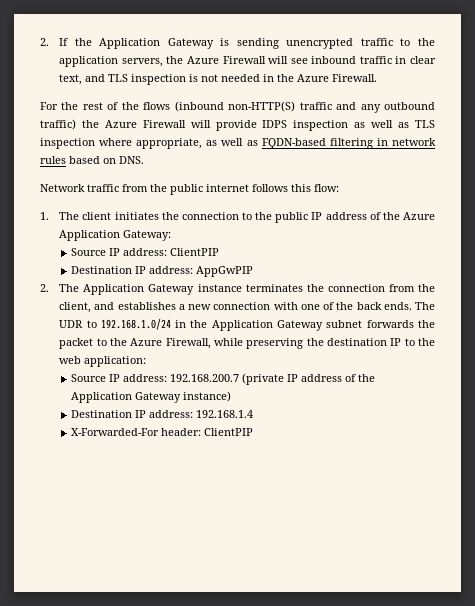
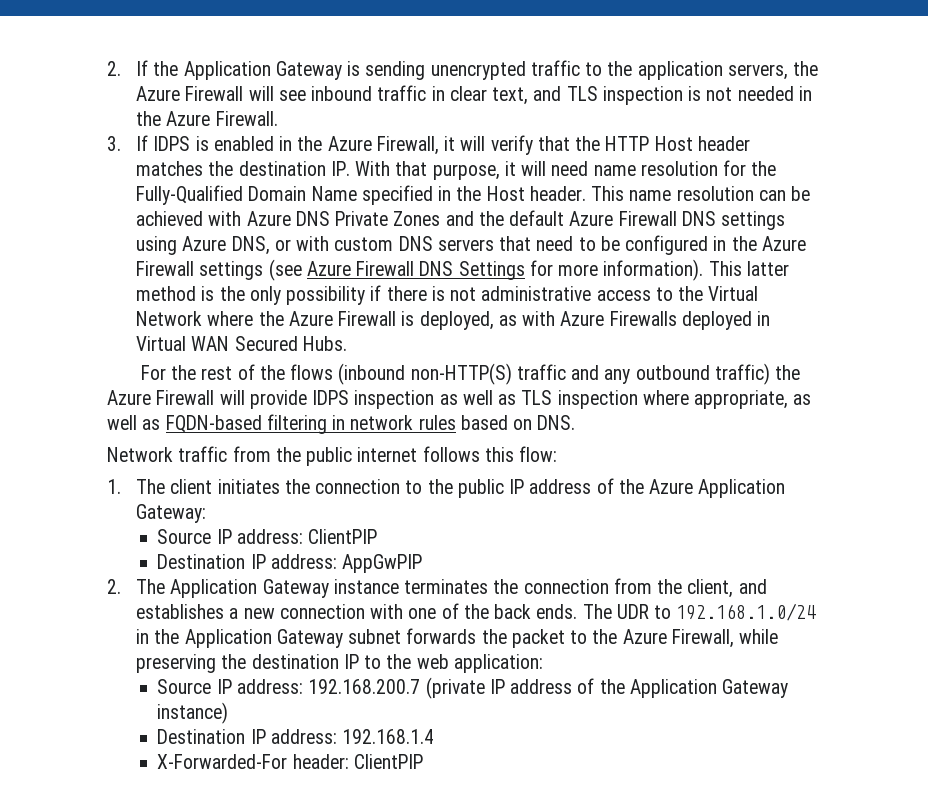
+ 3. If IDPS is enabled in the Azure Firewall, it will verify that the HTTP Host header matches the destination IP. With that purpose, it will need name resolution for the Fully-Qualified Domain Name specified in the Host header. This name resolution can be achieved with Azure DNS Private Zones and the default Azure Firewall DNS settings using Azure DNS, or with custom DNS servers that need to be configured in the Azure Firewall settings (see Azure Firewall DNS Settings for more information). This latter method is the only possibility if there is not administrative access to the Virtual Network where the Azure Firewall is deployed, as with Azure Firewalls deployed in Virtual WAN Secured Hubs.

